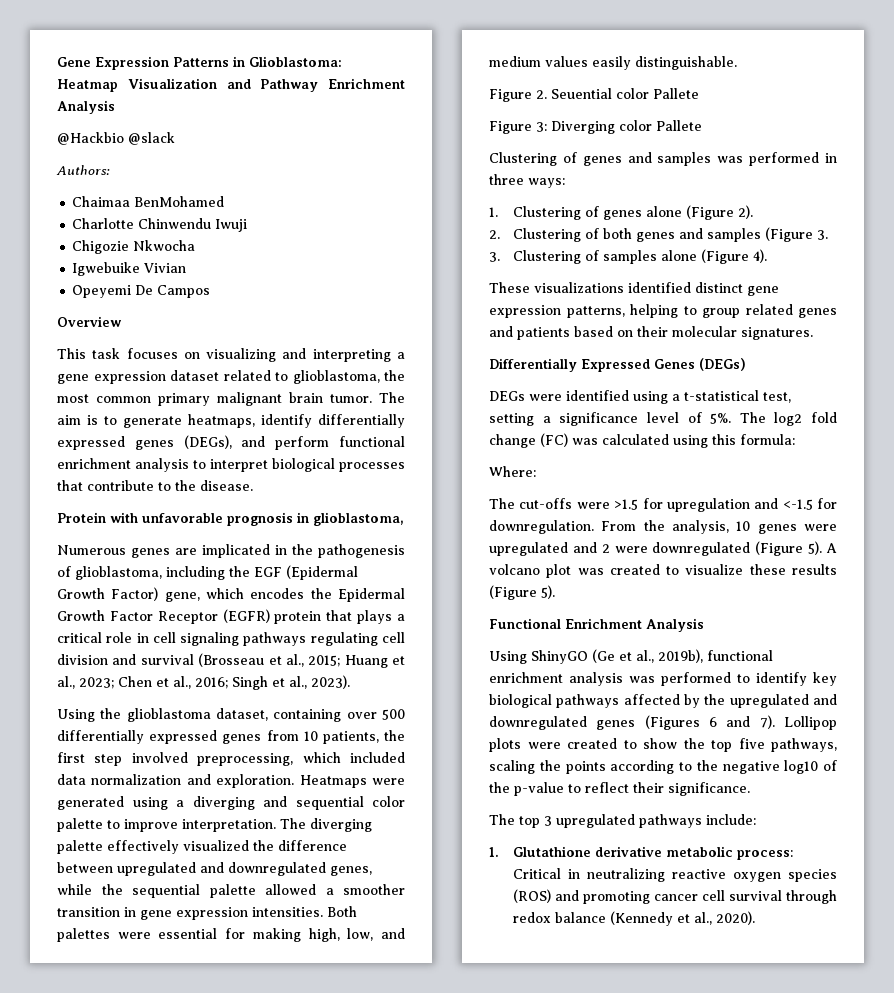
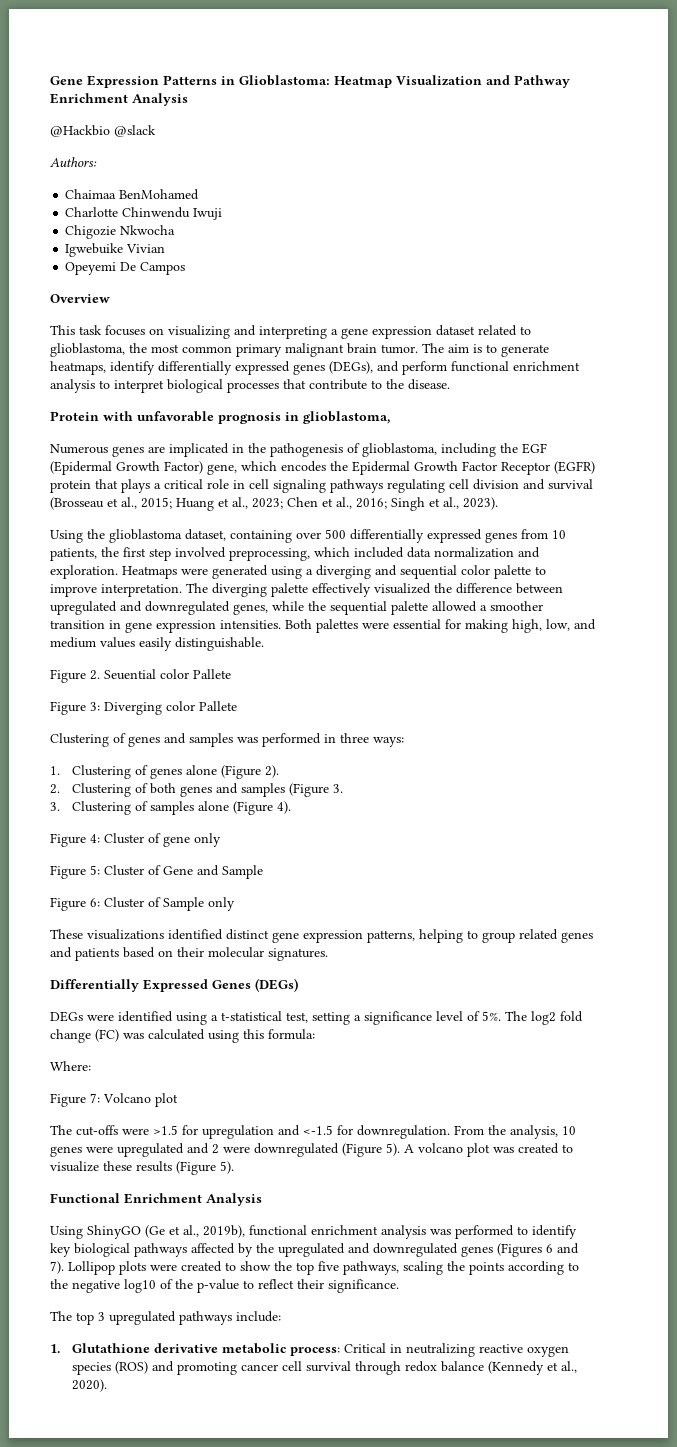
+ Figure 4: Cluster of gene only
+ Figure 5: Cluster of Gene and Sample
+ Figure 6: Cluster of Sample only
+ Figure 7: Volcano plot

